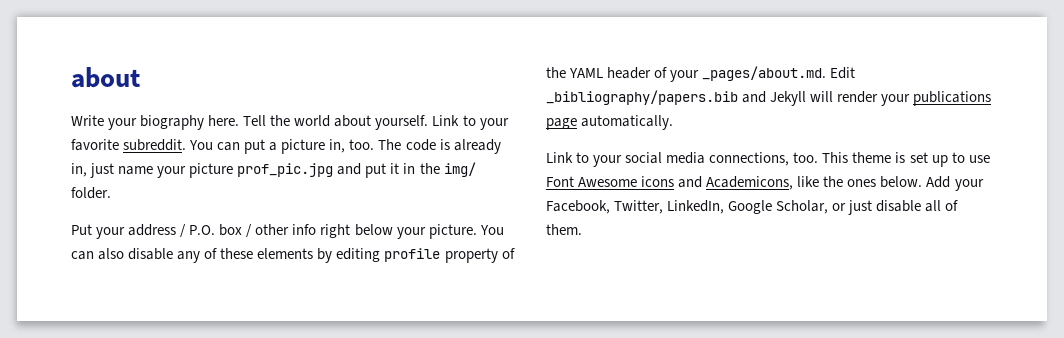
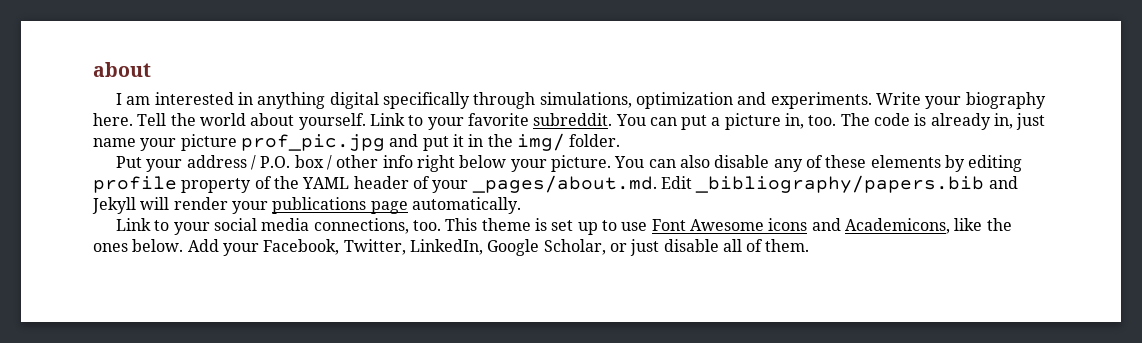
+ I am interested in anything digital specifically through simulations, optimization and experiments.

